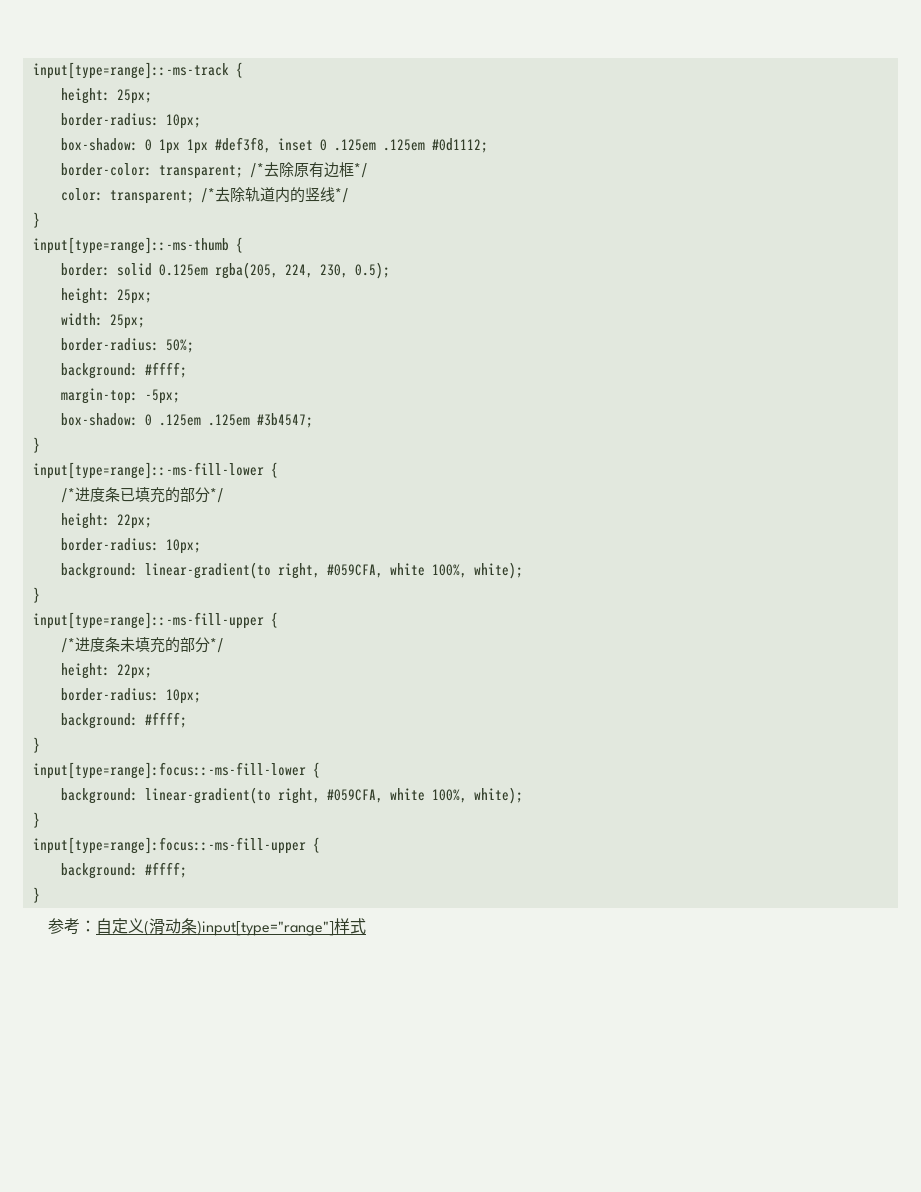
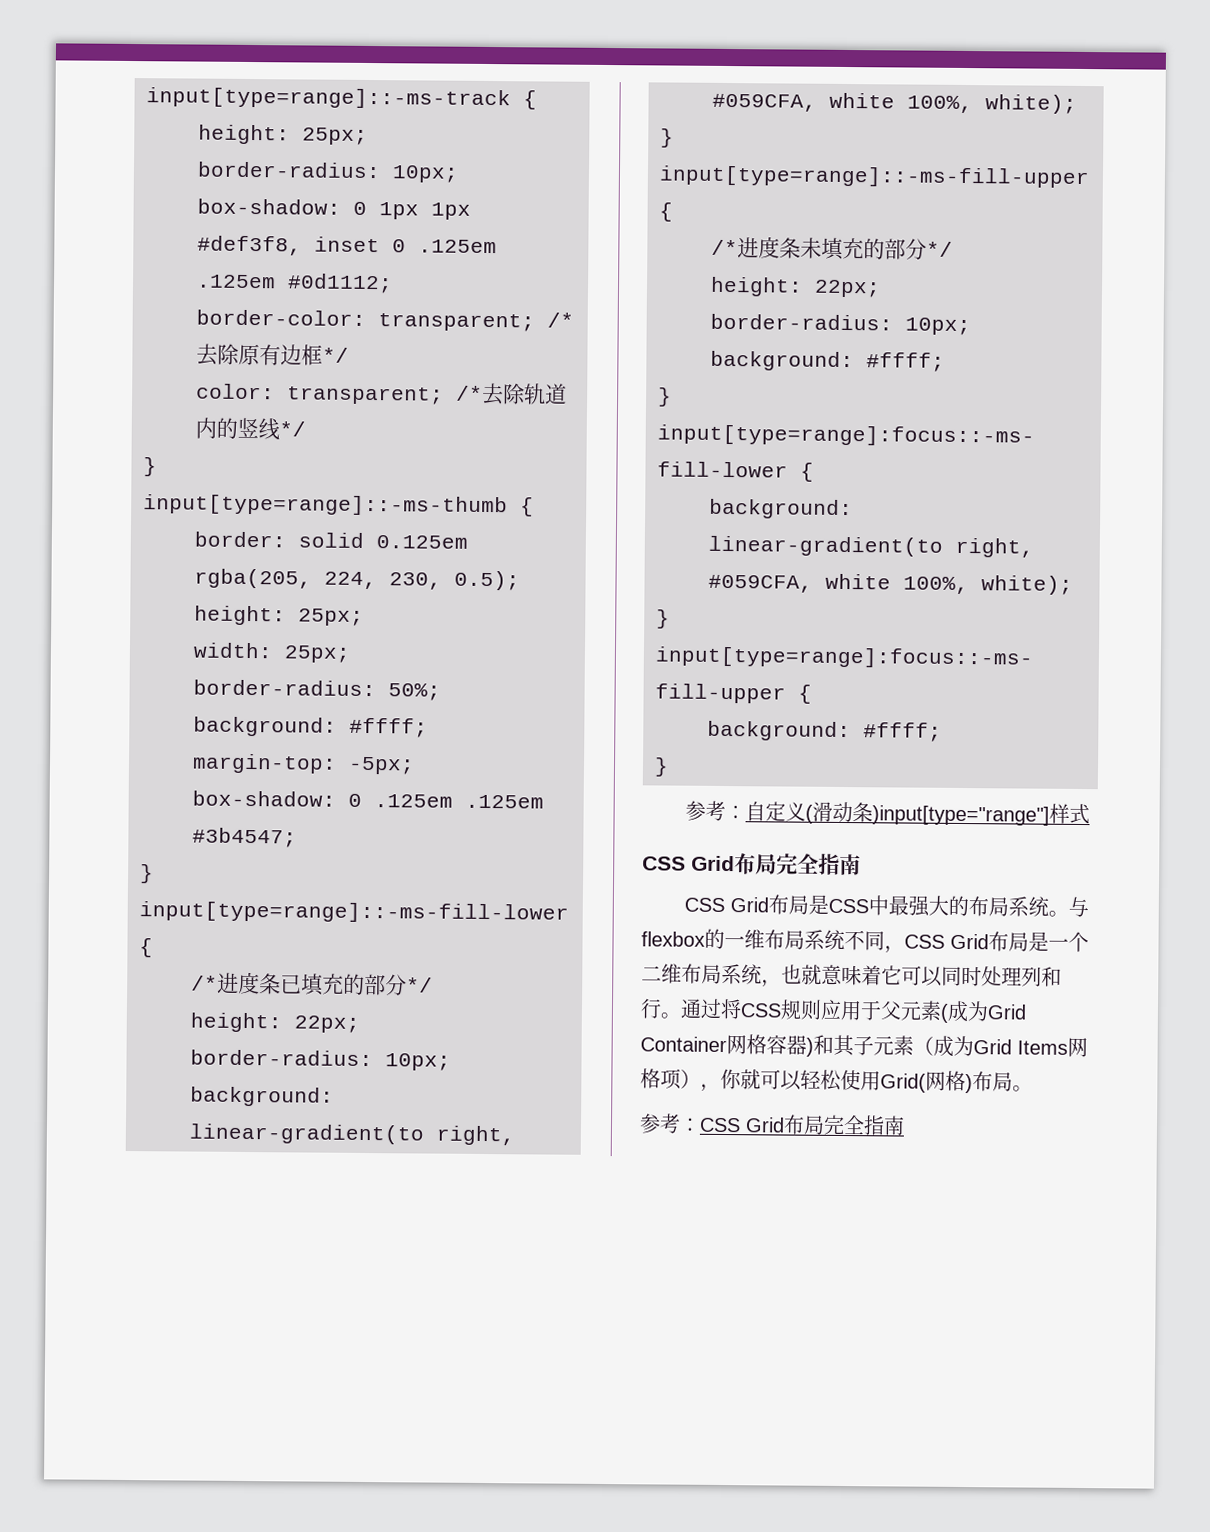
  参考：自定义(滑动条)input[type="range"]样式
+ CSS Grid布局完全指南
+ CSS Grid布局是CSS中最强大的布局系统。与flexbox的一维布局系统不同，CSS Grid布局是一个二维布局系统，也就意味着它可以同时处理列和行。通过将CSS规则应用于父元素(成为Grid Container网格容器)和其子元素（成为Grid Items网格项），你就可以轻松使用Grid(网格)布局。
+ 参考：CSS Grid布局完全指南

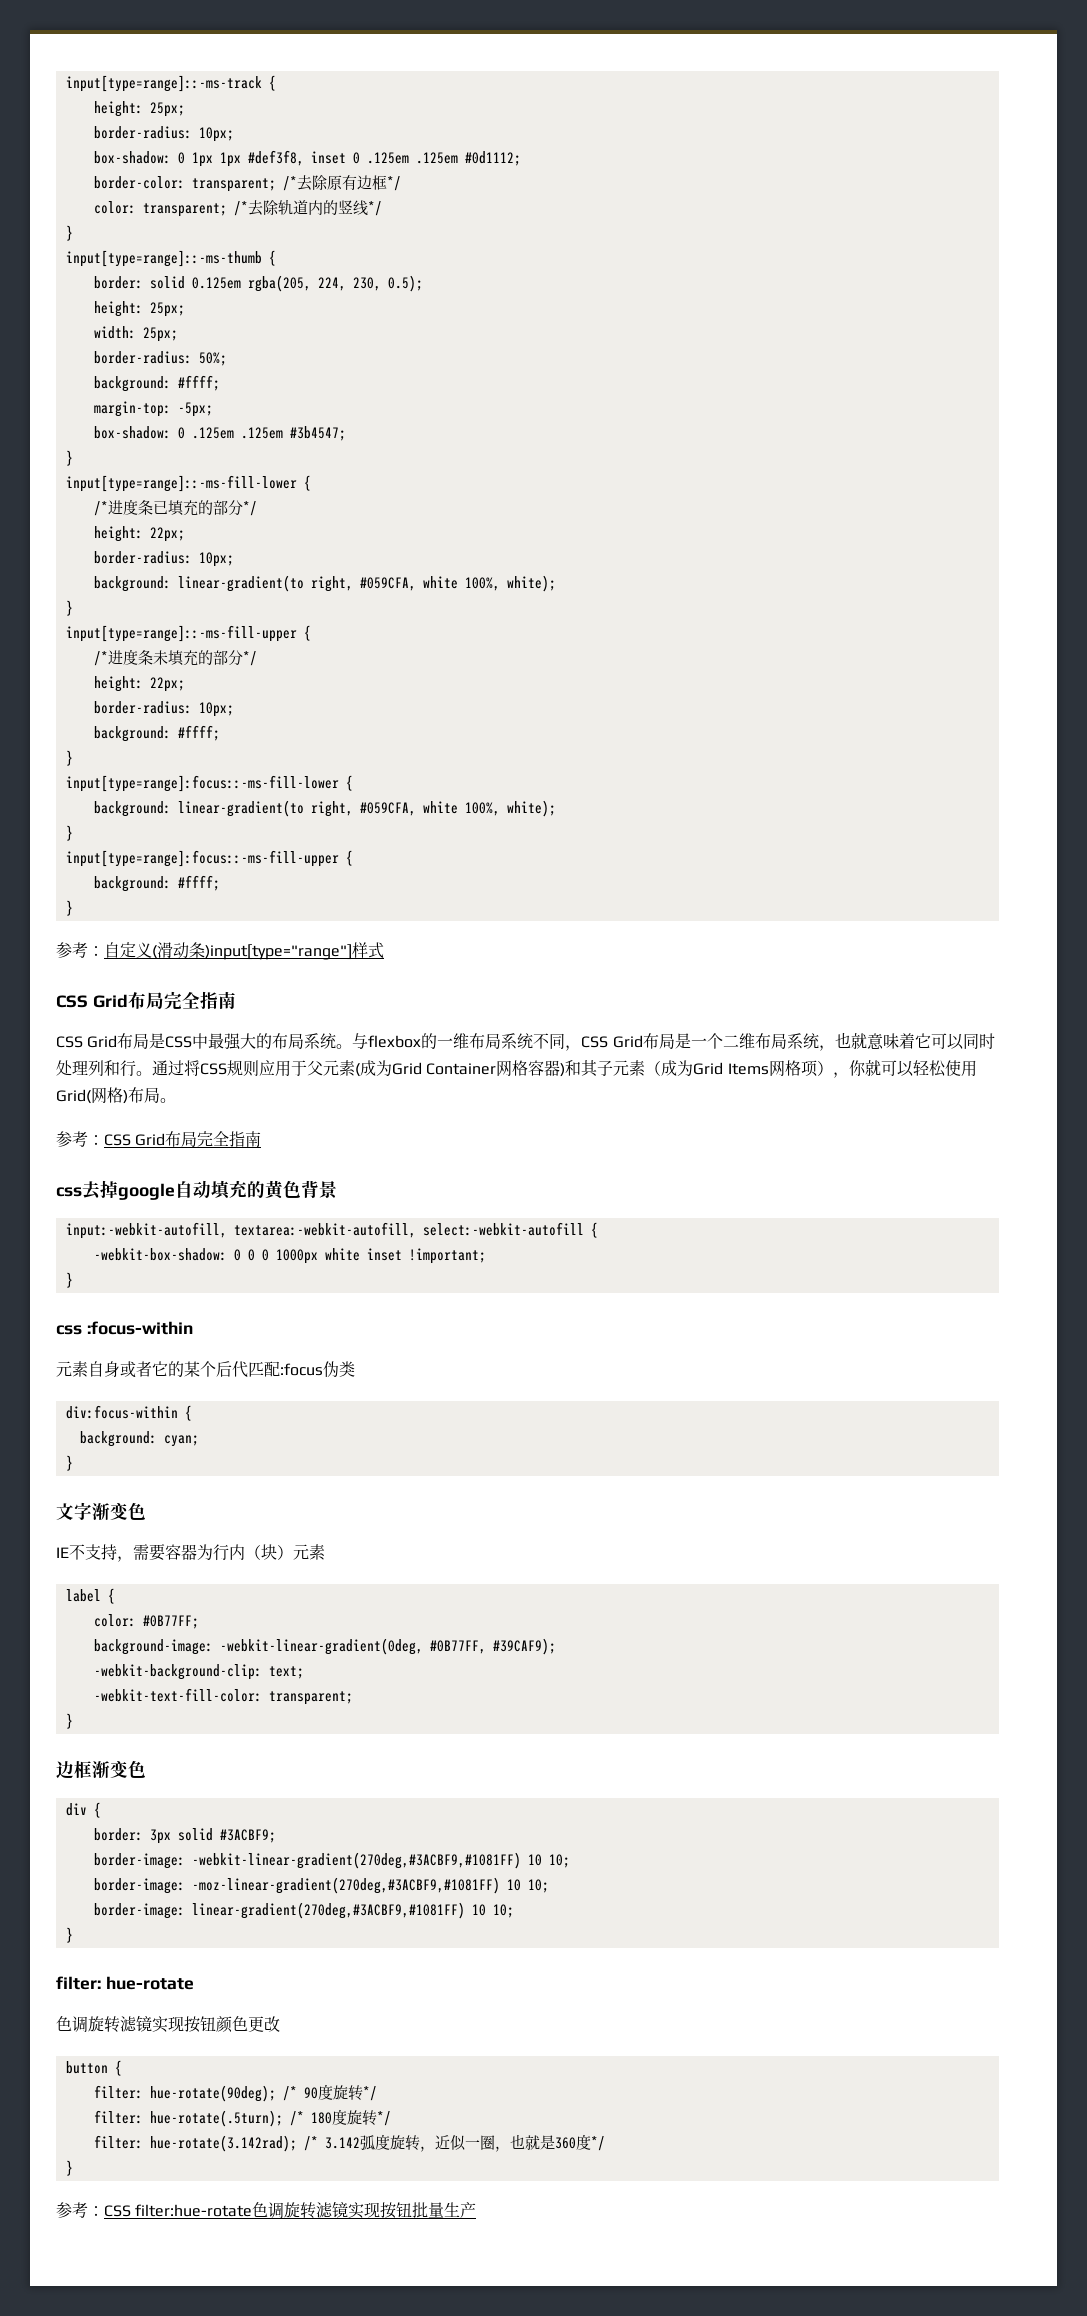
+ css去掉google自动填充的黄色背景
+ input:-webkit-autofill, textarea:-webkit-autofill, select:-webkit-autofill {
+ -webkit-box-shadow: 0 0 0 1000px white inset !important;
+ }
+ css :focus-within
+ 元素自身或者它的某个后代匹配:focus伪类
+ div:focus-within {
+ background: cyan;
+ }
+ 文字渐变色
+ IE不支持，需要容器为行内（块）元素
+ label {
+ color: #0B77FF;
+ background-image: -webkit-linear-gradient(0deg, #0B77FF, #39CAF9);
+ -webkit-background-clip: text;
+ -webkit-text-fill-color: transparent;
+ }
+ 边框渐变色
+ div {
+ border: 3px solid #3ACBF9;
+ border-image: -webkit-linear-gradient(270deg,#3ACBF9,#1081FF) 10 10;
+ border-image: -moz-linear-gradient(270deg,#3ACBF9,#1081FF) 10 10;
+ border-image: linear-gradient(270deg,#3ACBF9,#1081FF) 10 10;
+ }
+ filter: hue-rotate
+ 色调旋转滤镜实现按钮颜色更改
+ button {
+ filter: hue-rotate(90deg); /* 90度旋转*/
+ filter: hue-rotate(.5turn); /* 180度旋转*/
+ filter: hue-rotate(3.142rad); /* 3.142弧度旋转，近似一圈，也就是360度*/
+ }
+ 参考：CSS filter:hue-rotate色调旋转滤镜实现按钮批量生产

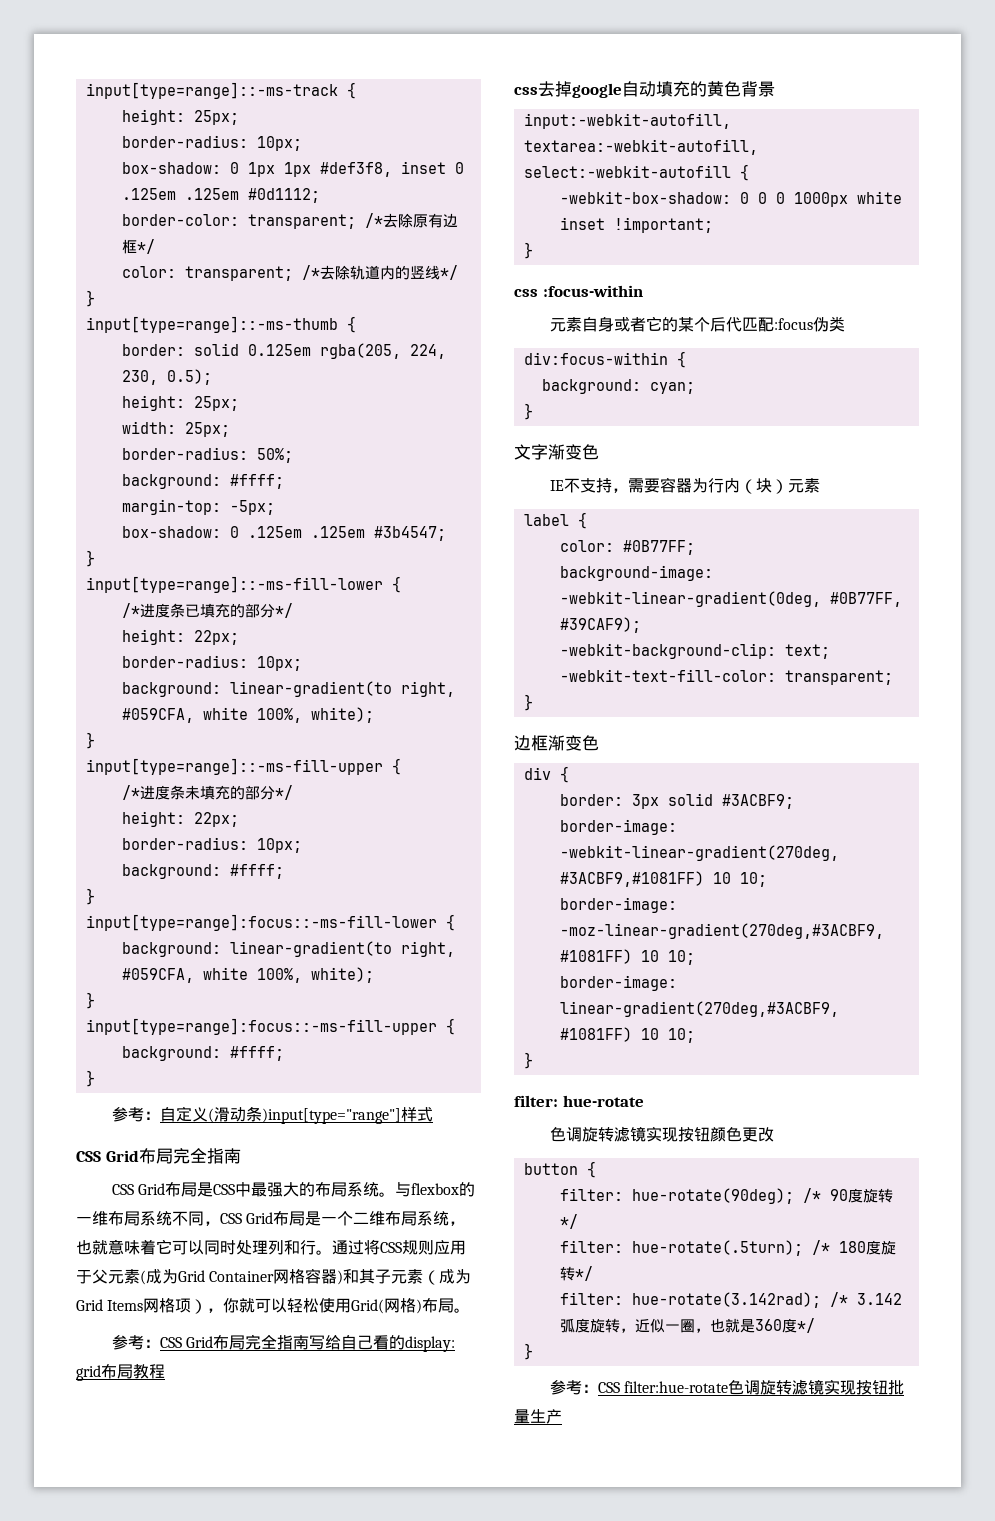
- 参考：CSS Grid布局完全指南
+ 参考：CSS Grid布局完全指南写给自己看的display: grid布局教程

